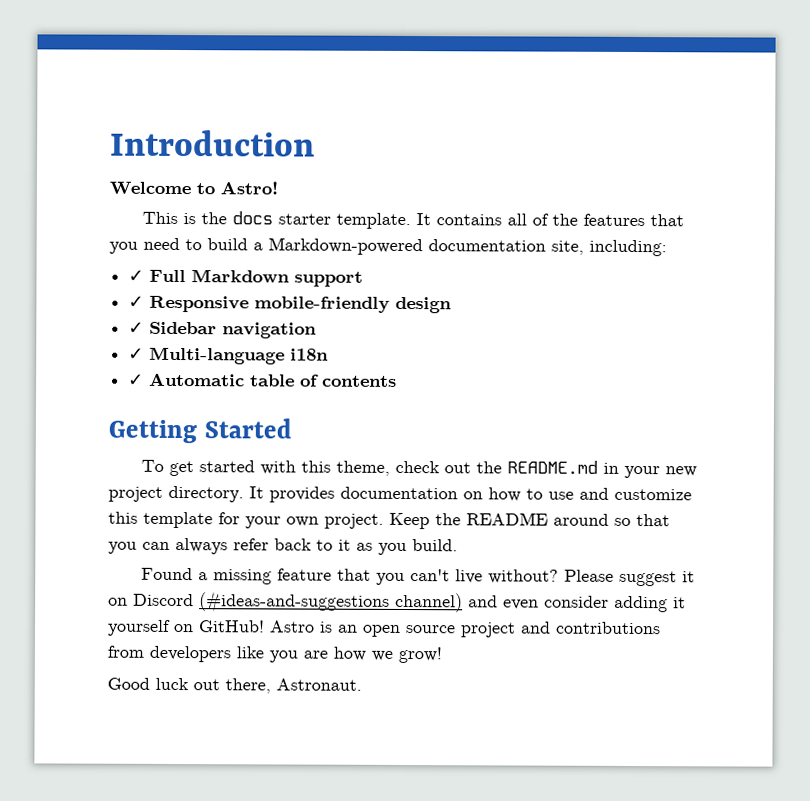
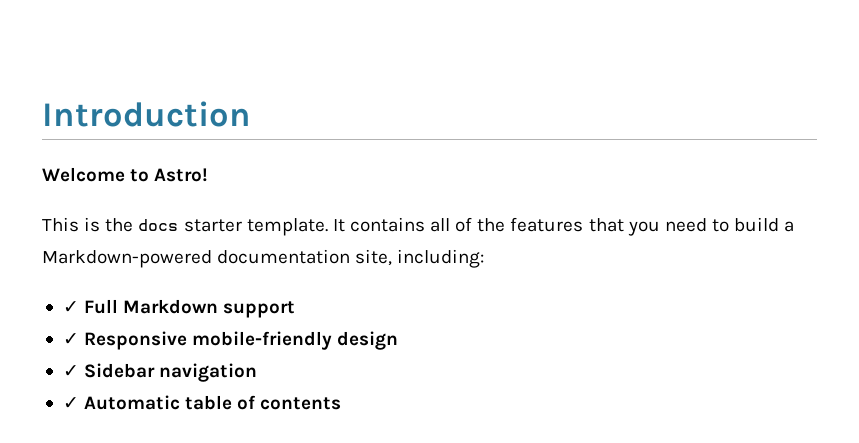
- ✓ Multi-language i18n
- Getting Started
- To get started with this theme, check out the README.md in your new project directory. It provides documentation on how to use and customize this template for your own project. Keep the README around so that you can always refer back to it as you build.
- Found a missing feature that you can't live without? Please suggest it on Discord (#ideas-and-suggestions channel) and even consider adding it yourself on GitHub! Astro is an open source project and contributions from developers like you are how we grow!
- Good luck out there, Astronaut.

